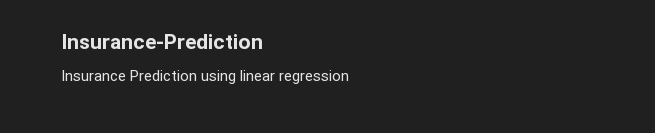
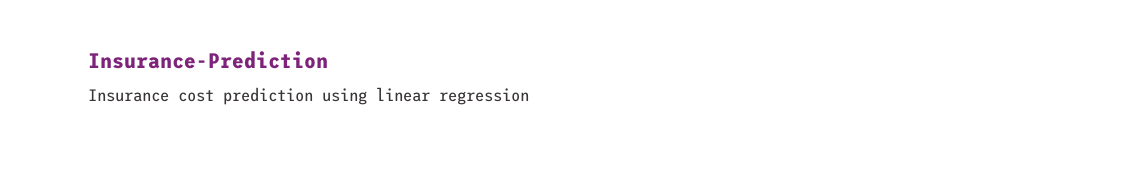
- Insurance Prediction using linear regression
+ Insurance cost prediction using linear regression

